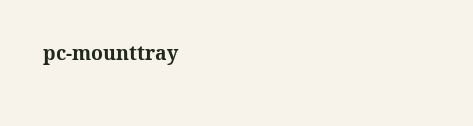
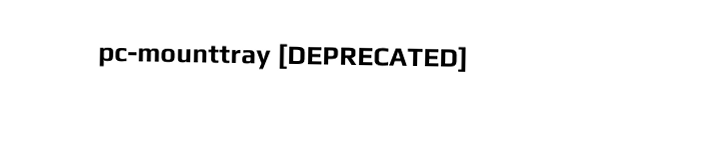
- pc-mounttray
+ pc-mounttray [DEPRECATED]

